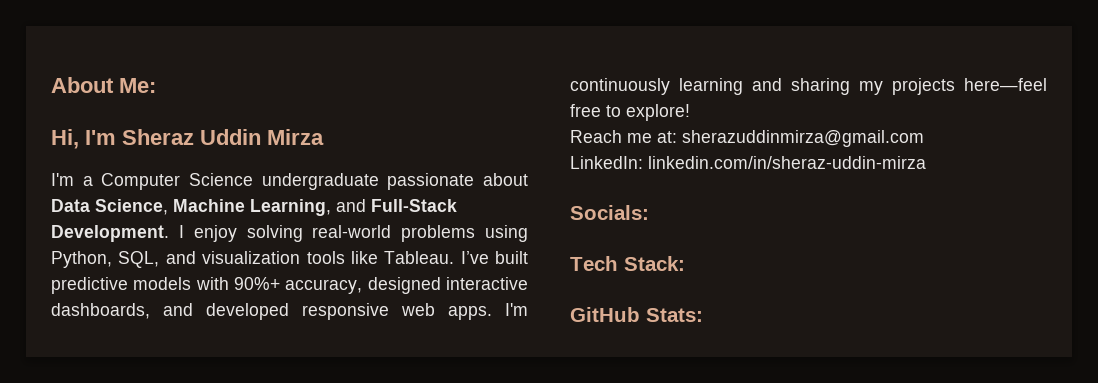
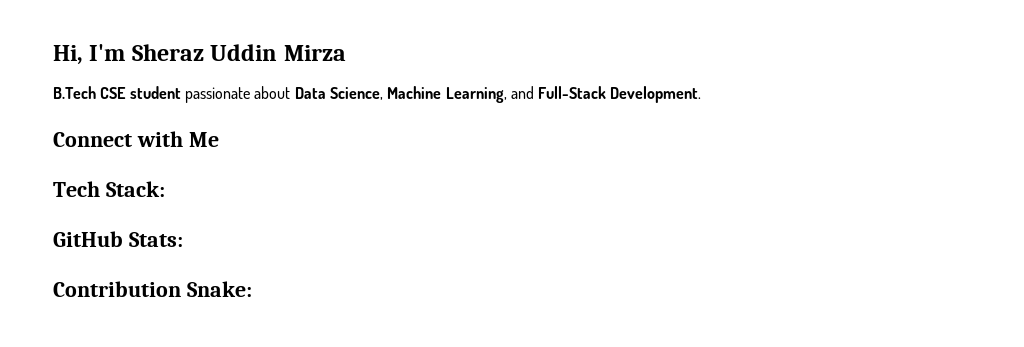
- About Me:
- I'm a Computer Science undergraduate passionate about Data Science, Machine Learning, and Full-Stack Development. I enjoy solving real-world problems using Python, SQL, and visualization tools like Tableau. I’ve built predictive models with 90%+ accuracy, designed interactive dashboards, and developed responsive web apps. I'm continuously learning and sharing my projects here—feel free to explore!
- Reach me at: sherazuddinmirza@gmail.com
- LinkedIn: linkedin.com/in/sheraz-uddin-mirza
- Socials:
+ B.Tech CSE student passionate about Data Science, Machine Learning, and Full-Stack Development.
+ Connect with Me
+ Contribution Snake:

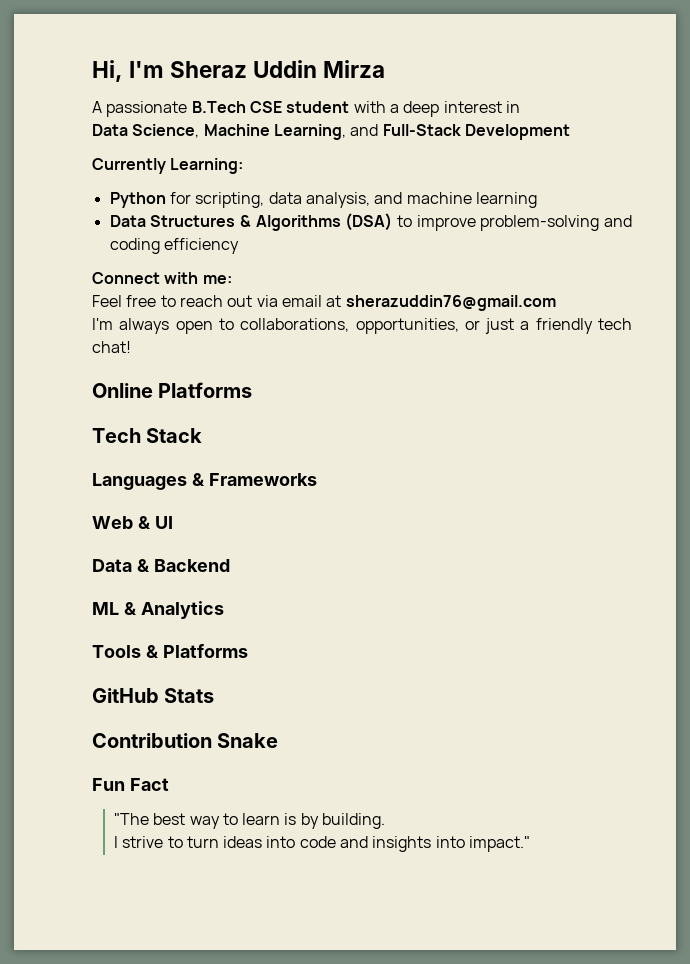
- B.Tech CSE student passionate about Data Science, Machine Learning, and Full-Stack Development.
- Connect with Me
- Tech Stack:
+ A passionate B.Tech CSE student with a deep interest in
+ Data Science, Machine Learning, and Full-Stack Development
+ Currently Learning:
+ Python for scripting, data analysis, and machine learning
+ Data Structures & Algorithms (DSA) to improve problem-solving and coding efficiency
+ Connect with me:
+ Feel free to reach out via email at sherazuddin76@gmail.com
+ I'm always open to collaborations, opportunities, or just a friendly tech chat!
+ Online Platforms
+ Tech Stack
+ Languages & Frameworks
+ Web & UI
+ Data & Backend
+ ML & Analytics
+ Tools & Platforms
- GitHub Stats:
+ GitHub Stats
- Contribution Snake:
+ Contribution Snake
+ Fun Fact
+ "The best way to learn is by building.
+ I strive to turn ideas into code and insights into impact."

